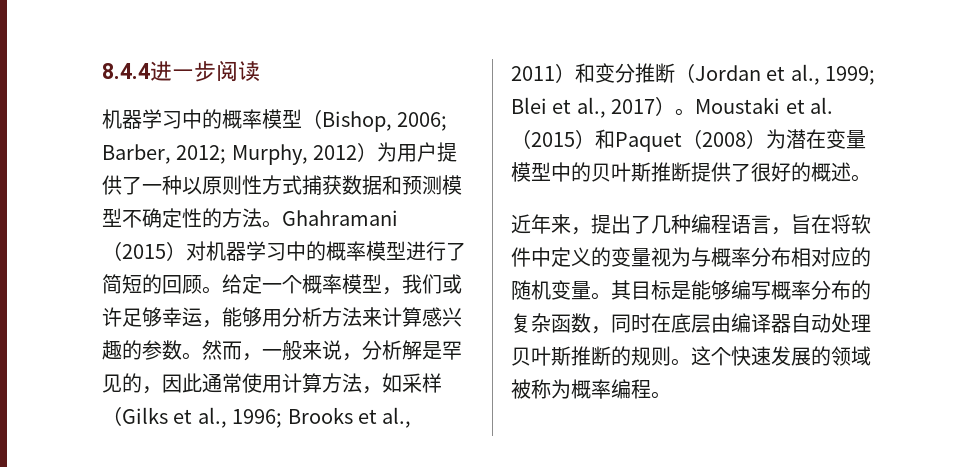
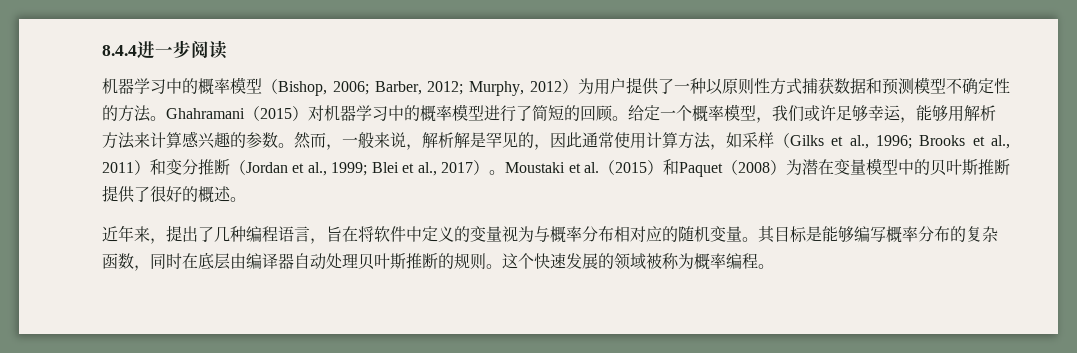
- 给定一个概率模型，我们或许足够幸运，能够用分析方法来计算感兴趣的参数。
+ 给定一个概率模型，我们或许足够幸运，能够用解析方法来计算感兴趣的参数。
- 然而，一般来说，分析解是罕见的，因此通常使用计算方法，如采样（Gilks et al., 1996; Brooks et al., 2011）和变分推断（Jordan et al., 1999; Blei et al., 2017）。
+ 然而，一般来说，解析解是罕见的，因此通常使用计算方法，如采样（Gilks et al., 1996; Brooks et al., 2011）和变分推断（Jordan et al., 1999; Blei et al., 2017）。

